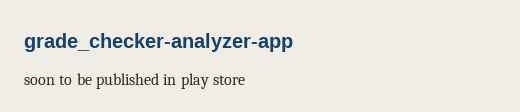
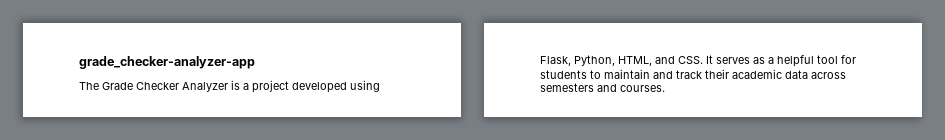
- soon to be published in play store
+ The Grade Checker Analyzer is a project developed using Flask, Python, HTML, and CSS. It serves as a helpful tool for students to maintain and track their academic data across semesters and courses.

